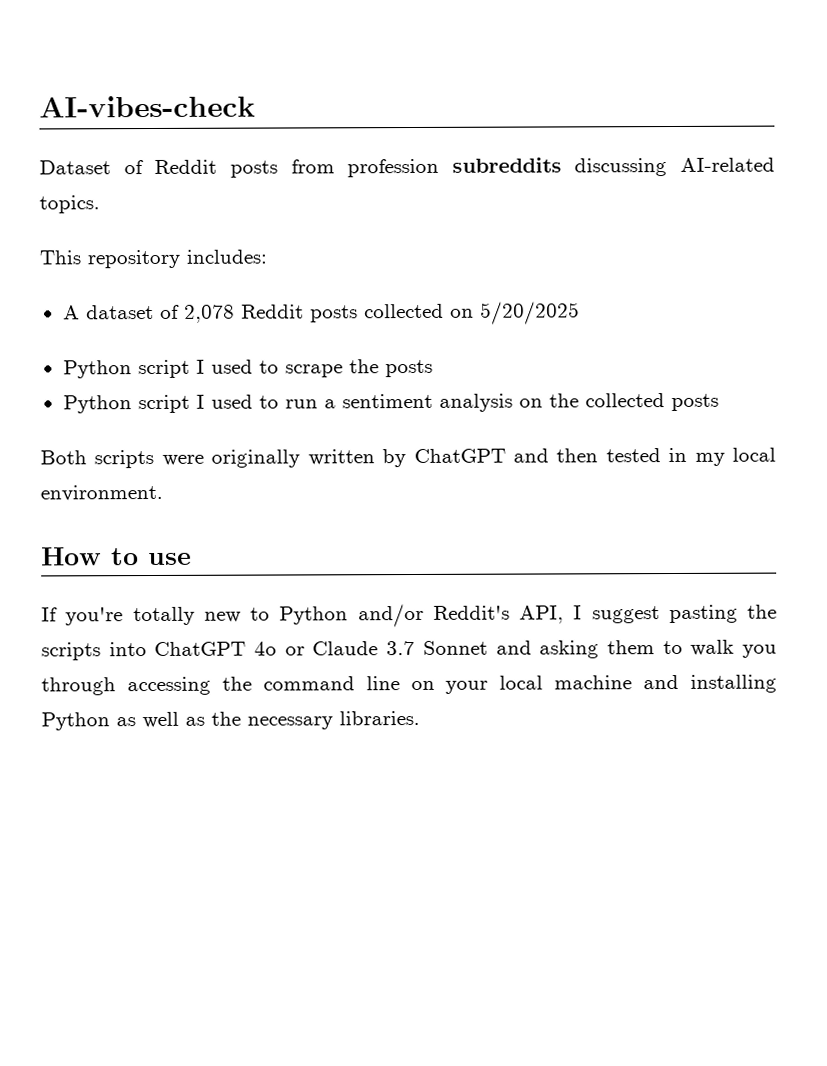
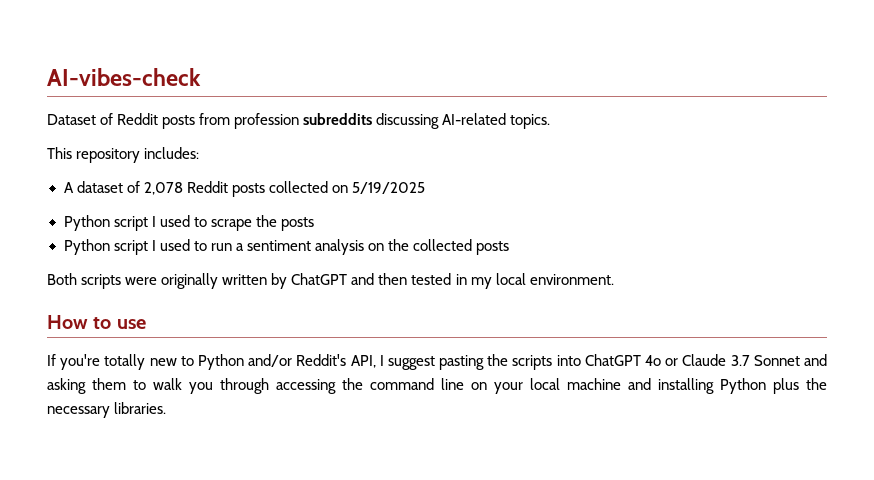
- A dataset of 2,078 Reddit posts collected on 5/20/2025
+ A dataset of 2,078 Reddit posts collected on 5/19/2025
- If you're totally new to Python and/or Reddit's API, I suggest pasting the scripts into ChatGPT 4o or Claude 3.7 Sonnet and asking them to walk you through accessing the command line on your local machine and installing Python as well as the necessary libraries.
+ If you're totally new to Python and/or Reddit's API, I suggest pasting the scripts into ChatGPT 4o or Claude 3.7 Sonnet and asking them to walk you through accessing the command line on your local machine and installing Python plus the necessary libraries.

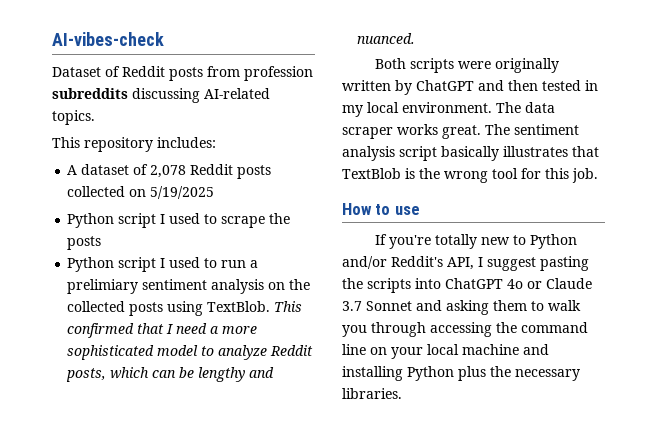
- Python script I used to run a sentiment analysis on the collected posts
+ Python script I used to run a prelimiary sentiment analysis on the collected posts using TextBlob. This confirmed that I need a more sophisticated model to analyze Reddit posts, which can be lengthy and nuanced.
+ The data scraper works great. The sentiment analysis script basically illustrates that TextBlob is the wrong tool for this job.

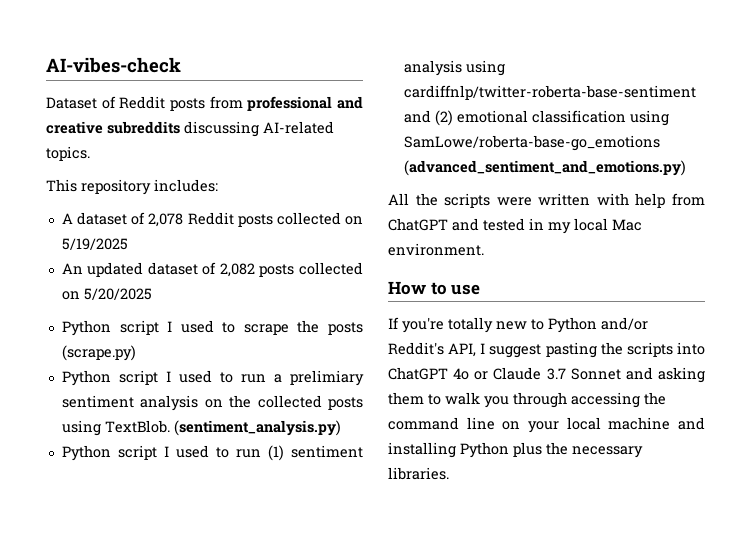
- Dataset of Reddit posts from profession subreddits discussing AI-related topics.
+ Dataset of Reddit posts from professional and creative subreddits discussing AI-related topics.
+ An updated dataset of 2,082 posts collected on 5/20/2025
- Python script I used to scrape the posts
+ Python script I used to scrape the posts (scrape.py)
- This confirmed that I need a more sophisticated model to analyze Reddit posts, which can be lengthy and nuanced.
- Both scripts were originally written by ChatGPT and then tested in my local environment. The data scraper works great. The sentiment analysis script basically illustrates that TextBlob is the wrong tool for this job.
+ (sentiment_analysis.py)
+ Python script I used to run (1) sentiment analysis using cardiffnlp/twitter-roberta-base-sentiment and (2) emotional classification using SamLowe/roberta-base-go_emotions (advanced_sentiment_and_emotions.py)
+ All the scripts were written with help from ChatGPT and tested in my local Mac environment.

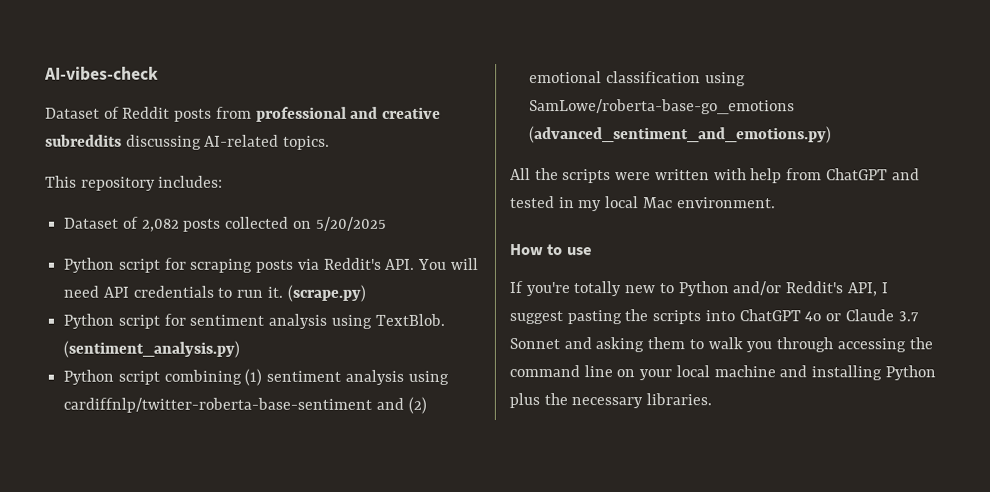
- A dataset of 2,078 Reddit posts collected on 5/19/2025
- An updated dataset of 2,082 posts collected on 5/20/2025
+ Dataset of 2,082 posts collected on 5/20/2025
- Python script I used to scrape the posts (scrape.py)
- Python script I used to run a prelimiary sentiment analysis on the collected posts using TextBlob.
+ Python script for scraping posts via Reddit's API. You will need API credentials to run it. (scrape.py)
+ Python script for sentiment analysis using TextBlob.
- Python script I used to run (1) sentiment analysis using cardiffnlp/twitter-roberta-base-sentiment and (2) emotional classification using SamLowe/roberta-base-go_emotions (advanced_sentiment_and_emotions.py)
+ Python script combining (1) sentiment analysis using cardiffnlp/twitter-roberta-base-sentiment and (2) emotional classification using SamLowe/roberta-base-go_emotions (advanced_sentiment_and_emotions.py)

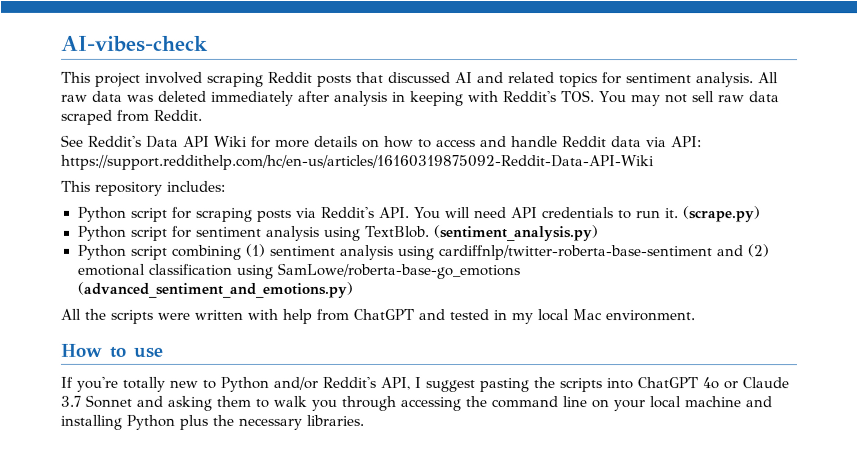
- Dataset of Reddit posts from professional and creative subreddits discussing AI-related topics.
+ This project involved scraping Reddit posts that discussed AI and related topics for sentiment analysis. All raw data was deleted immediately after analysis in keeping with Reddit's TOS. You may not sell raw data scraped from Reddit.
+ See Reddit's Data API Wiki for more details on how to access and handle Reddit data via API: https://support.reddithelp.com/hc/en-us/articles/16160319875092-Reddit-Data-API-Wiki
  This repository includes:
- Dataset of 2,082 posts collected on 5/20/2025

